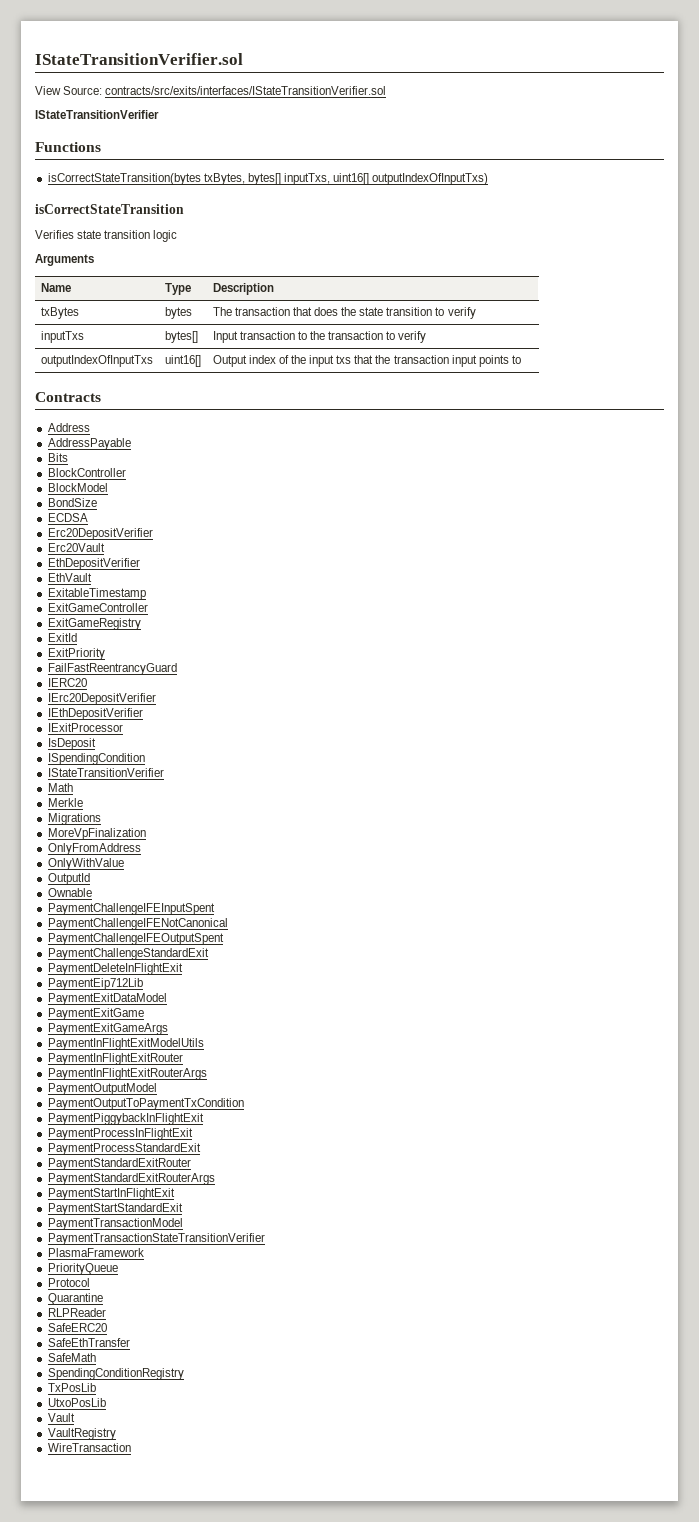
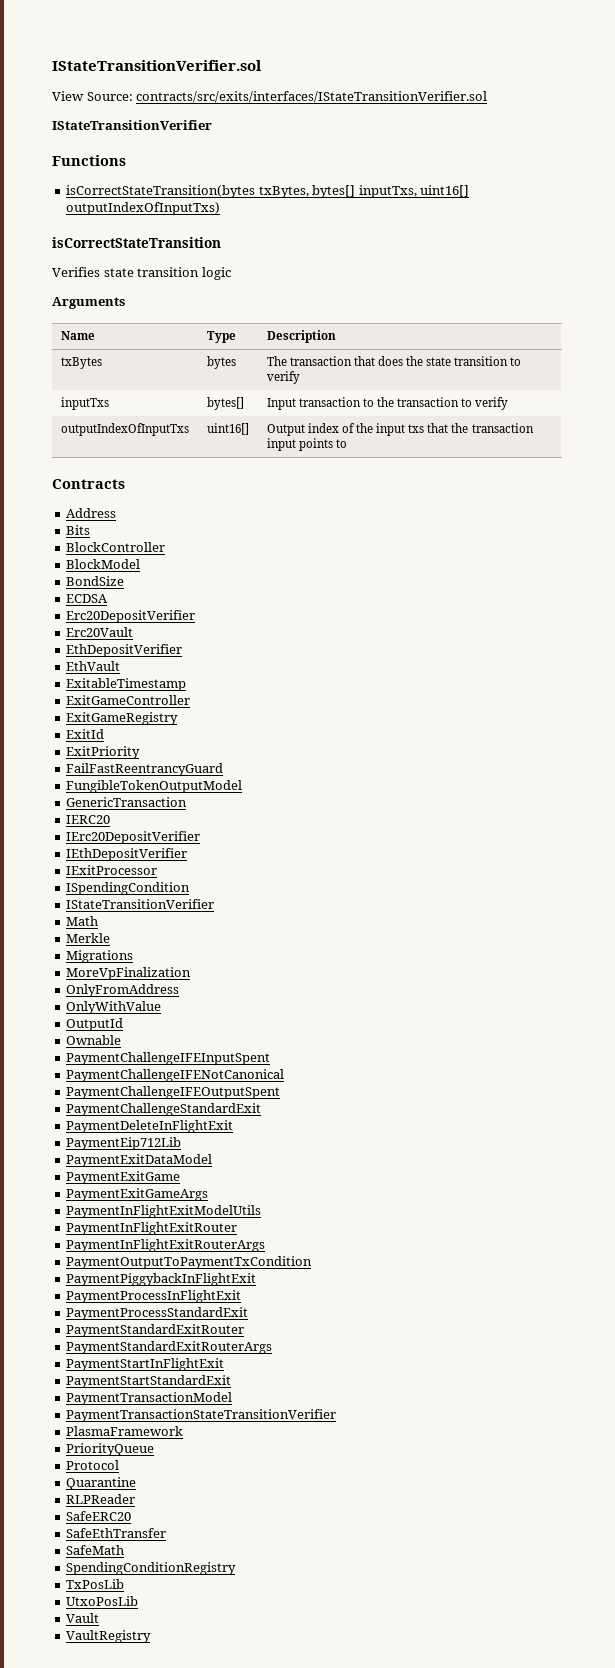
- AddressPayable
+ FungibleTokenOutputModel
+ GenericTransaction
- IsDeposit
- PaymentOutputModel
- WireTransaction

